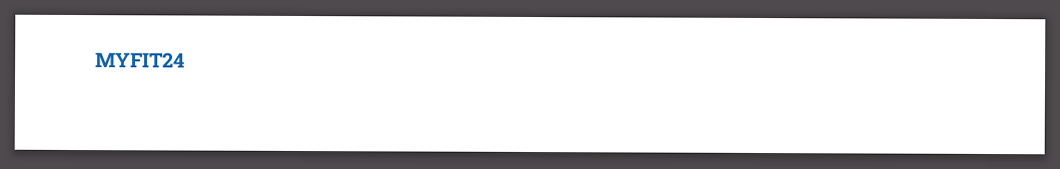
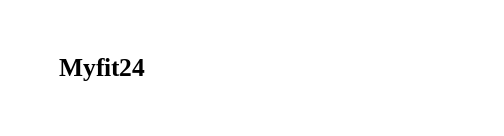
- MYFIT24
+ Myfit24

